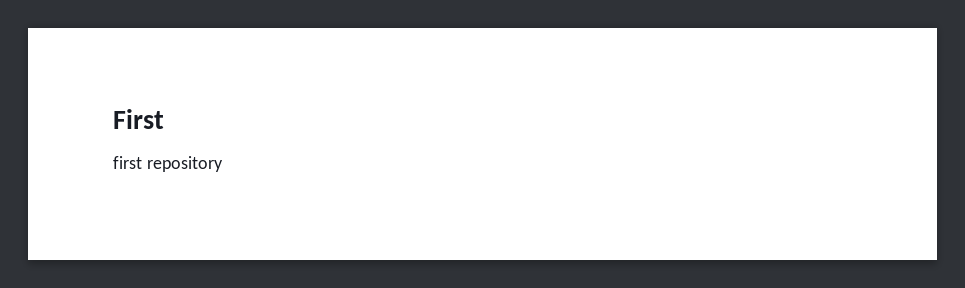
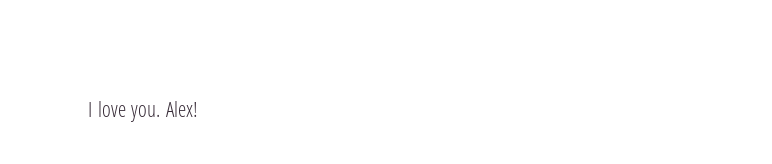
- First
- first repository
+ I love you. Alex!

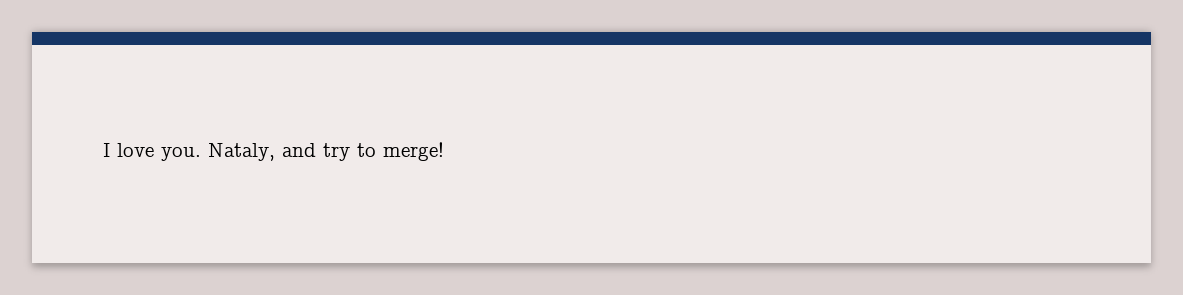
- Alex!
+ Nataly, and try to merge!

